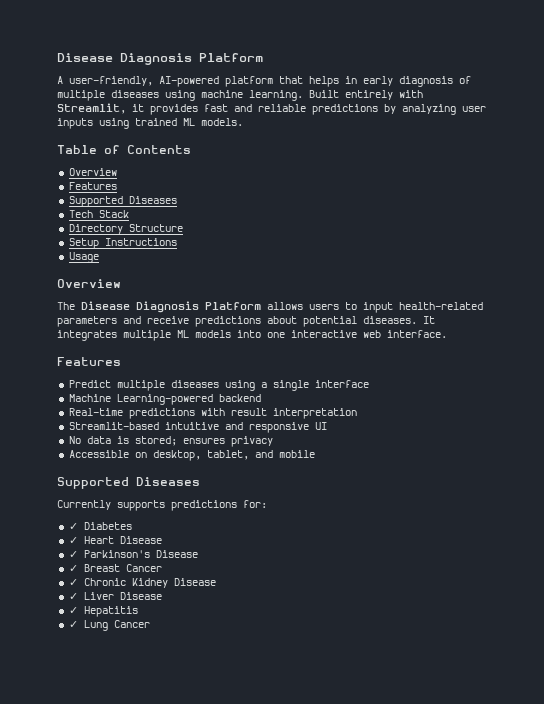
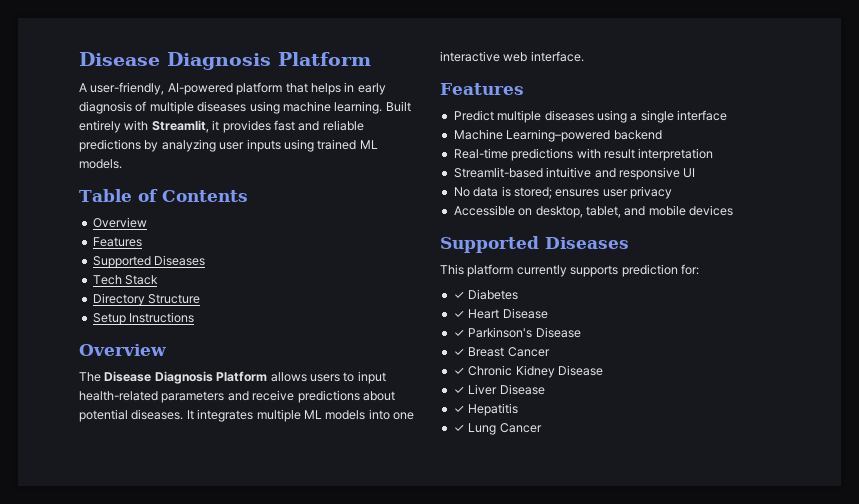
- Usage
- No data is stored; ensures privacy
+ No data is stored; ensures user privacy
- Accessible on desktop, tablet, and mobile
+ Accessible on desktop, tablet, and mobile devices
  Supported Diseases
- Currently supports predictions for:
+ This platform currently supports prediction for:

